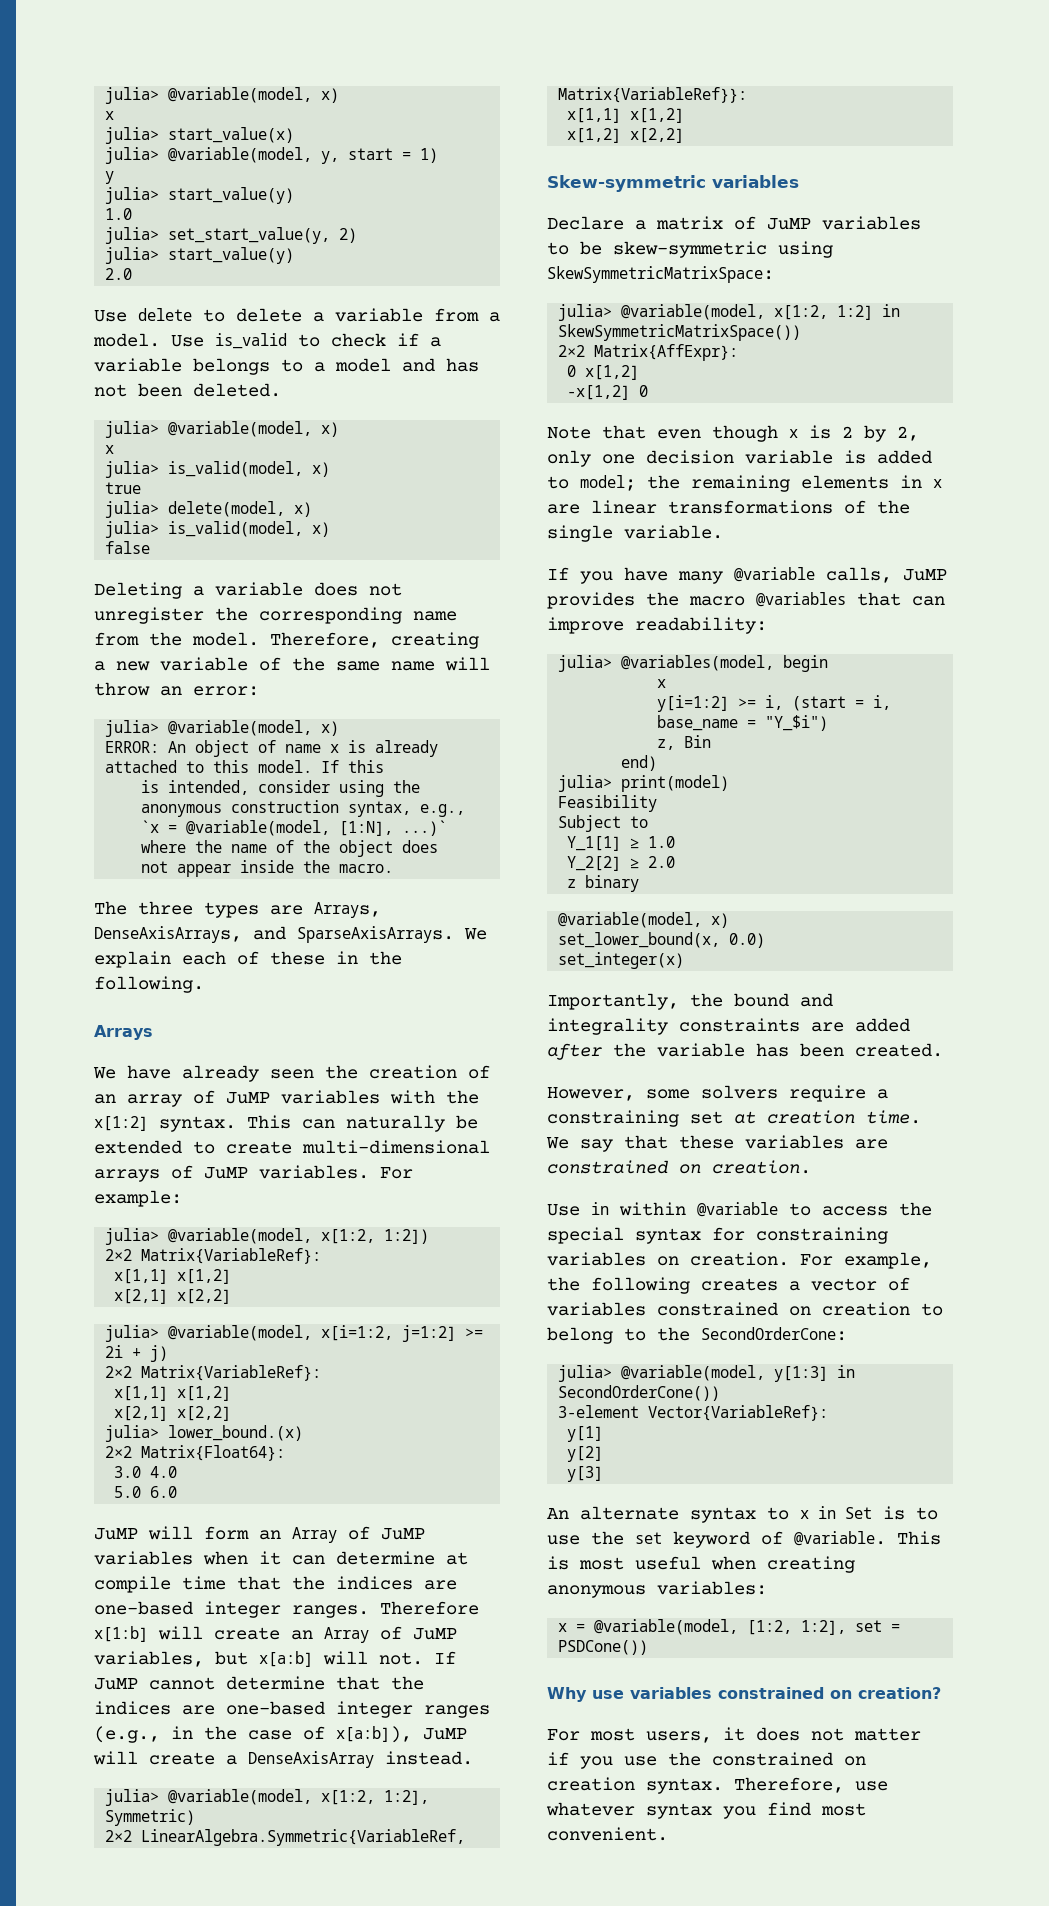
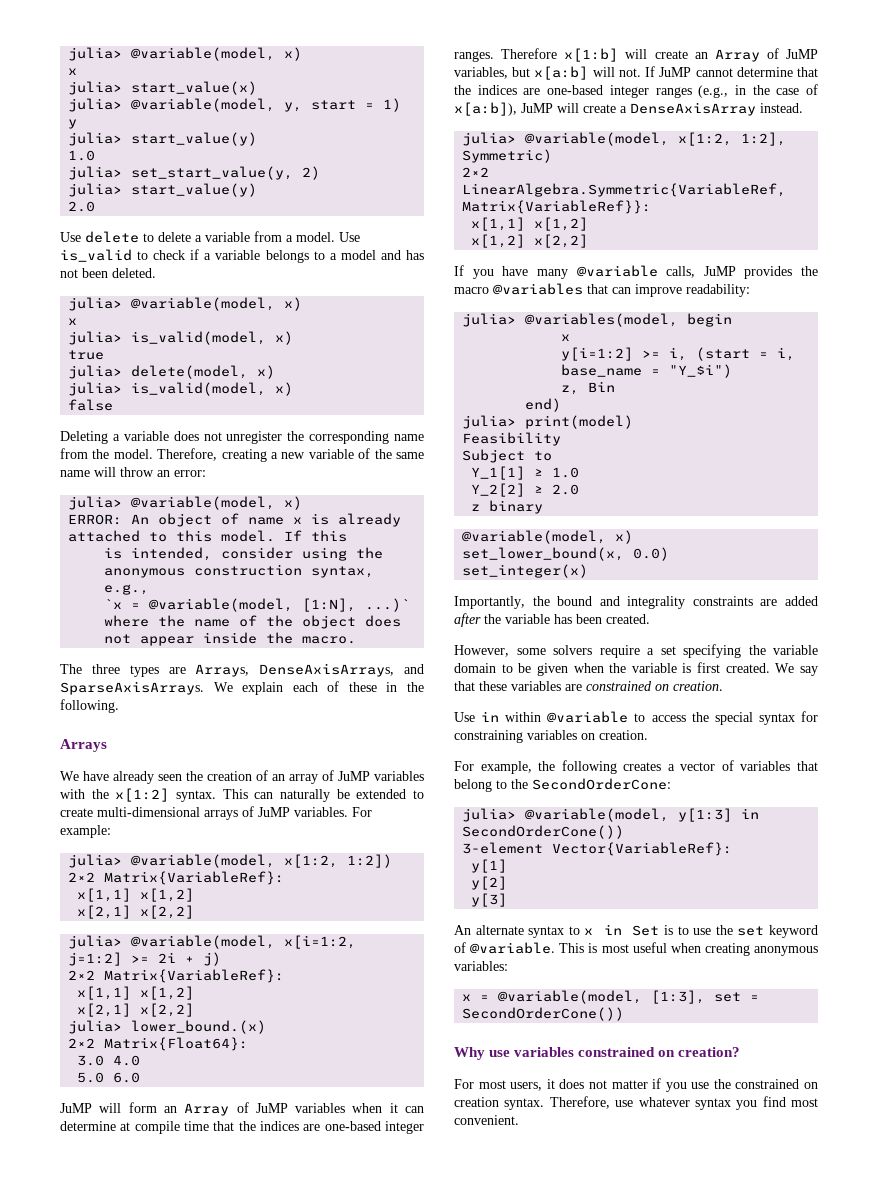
- Skew-symmetric variables
- Declare a matrix of JuMP variables to be skew-symmetric using SkewSymmetricMatrixSpace:
- julia> @variable(model, x[1:2, 1:2] in SkewSymmetricMatrixSpace())
- 2×2 Matrix{AffExpr}:
- 0 x[1,2]
- -x[1,2] 0
- Note that even though x is 2 by 2, only one decision variable is added to model; the remaining elements in x are linear transformations of the single variable.
- However, some solvers require a constraining set at creation time.
+ However, some solvers require a set specifying the variable domain to be given when the variable is first created.
- Use in within @variable to access the special syntax for constraining variables on creation. For example, the following creates a vector of variables constrained on creation to belong to the SecondOrderCone:
+ Use in within @variable to access the special syntax for constraining variables on creation.
+ For example, the following creates a vector of variables that belong to the SecondOrderCone:
- x = @variable(model, [1:2, 1:2], set = PSDCone())
+ x = @variable(model, [1:3], set = SecondOrderCone())

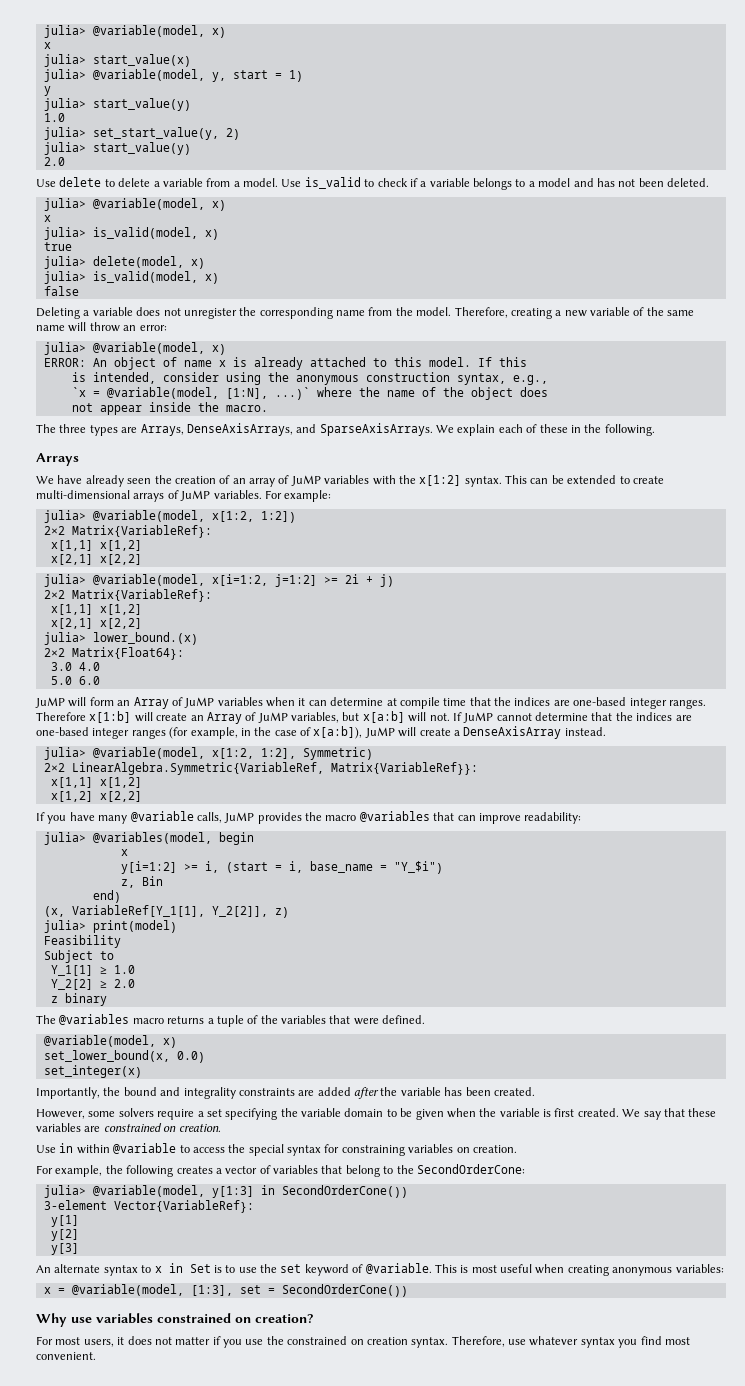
- This can naturally be extended to create multi-dimensional arrays of JuMP variables.
+ This can be extended to create multi-dimensional arrays of JuMP variables.
- If JuMP cannot determine that the indices are one-based integer ranges (e.g., in the case of x[a:b]), JuMP will create a DenseAxisArray instead.
+ If JuMP cannot determine that the indices are one-based integer ranges (for example, in the case of x[a:b]), JuMP will create a DenseAxisArray instead.
+ (x, VariableRef[Y_1[1], Y_2[2]], z)
+ The @variables macro returns a tuple of the variables that were defined.

